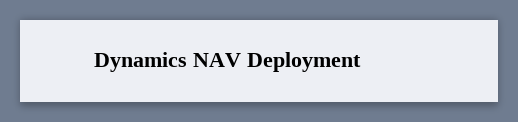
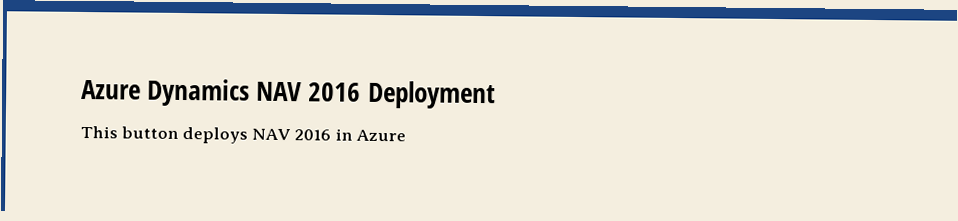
- Dynamics NAV Deployment
+ Azure Dynamics NAV 2016 Deployment
+ This button deploys NAV 2016 in Azure

